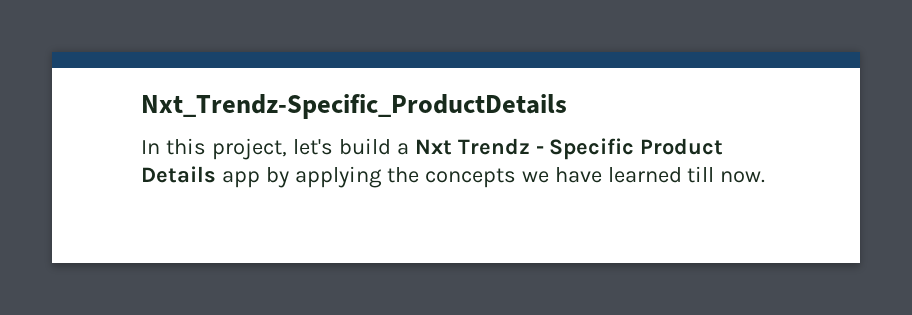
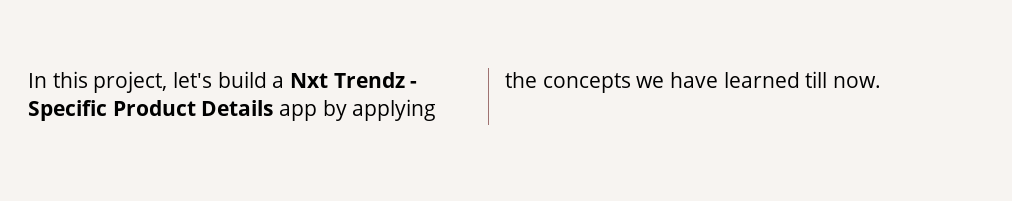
- Nxt_Trendz-Specific_ProductDetails

